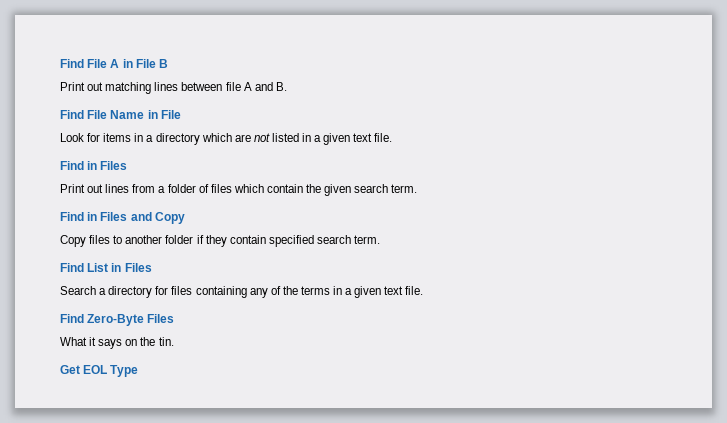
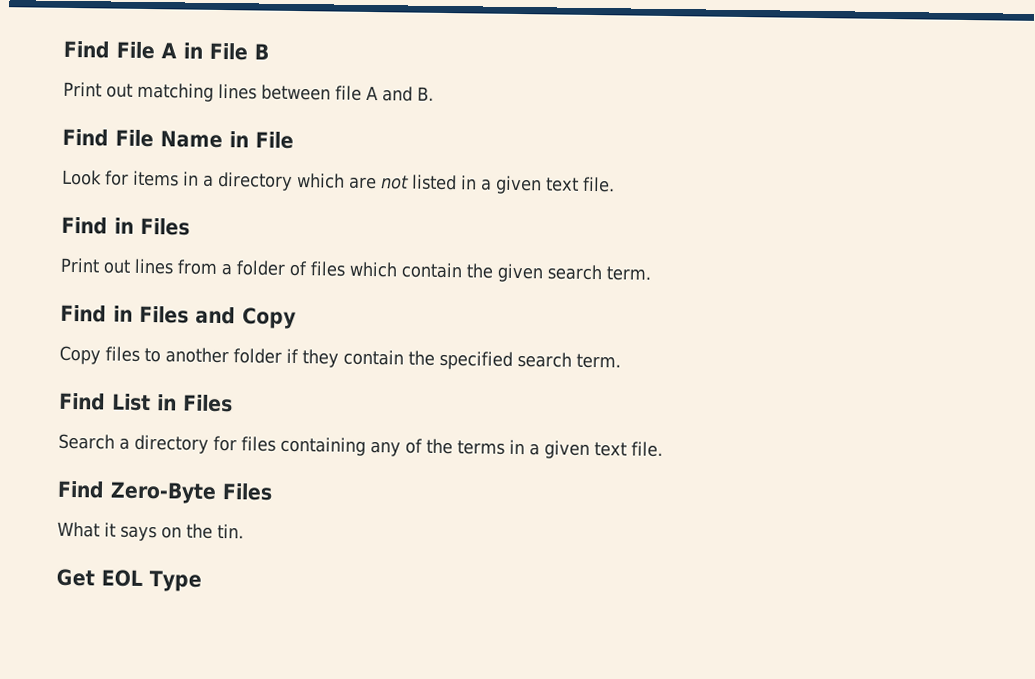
- Copy files to another folder if they contain specified search term.
+ Copy files to another folder if they contain the specified search term.

